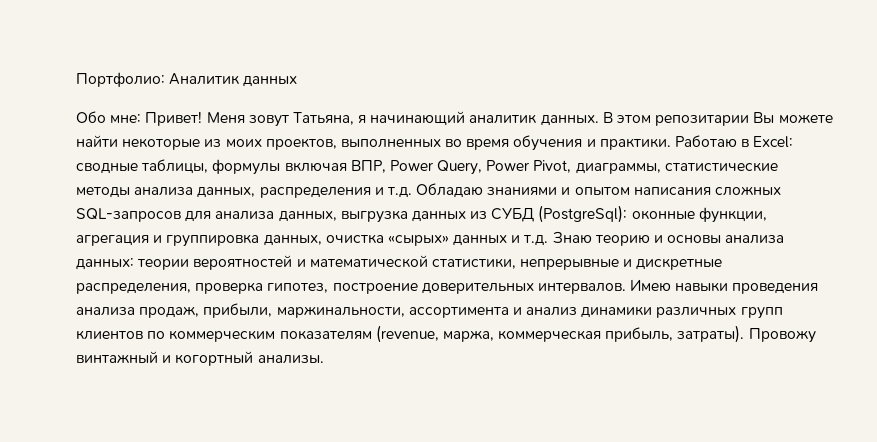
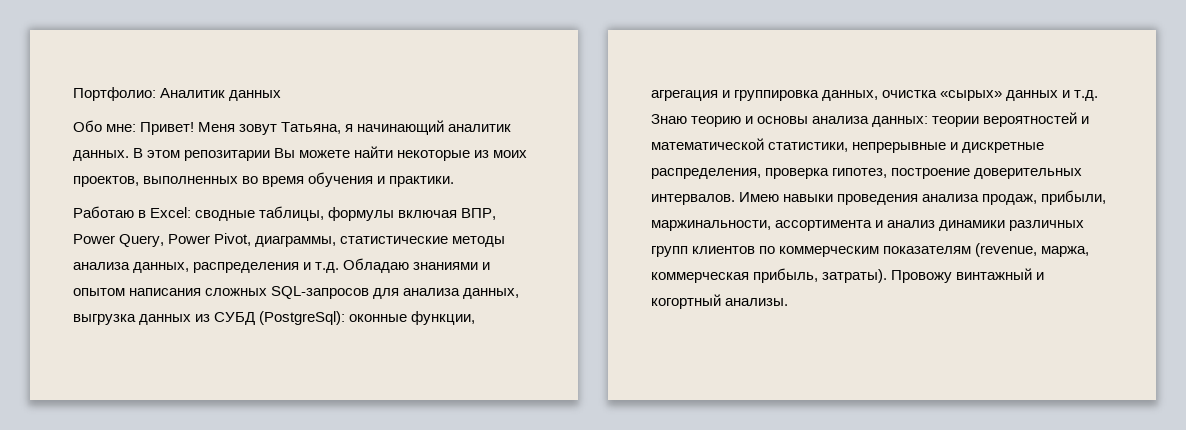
- В этом репозитарии Вы можете найти некоторые из моих проектов, выполненных во время обучения и практики. Работаю в Excel:
+ В этом репозитарии Вы можете найти некоторые из моих проектов, выполненных во время обучения и практики.
+ Работаю в Excel:

